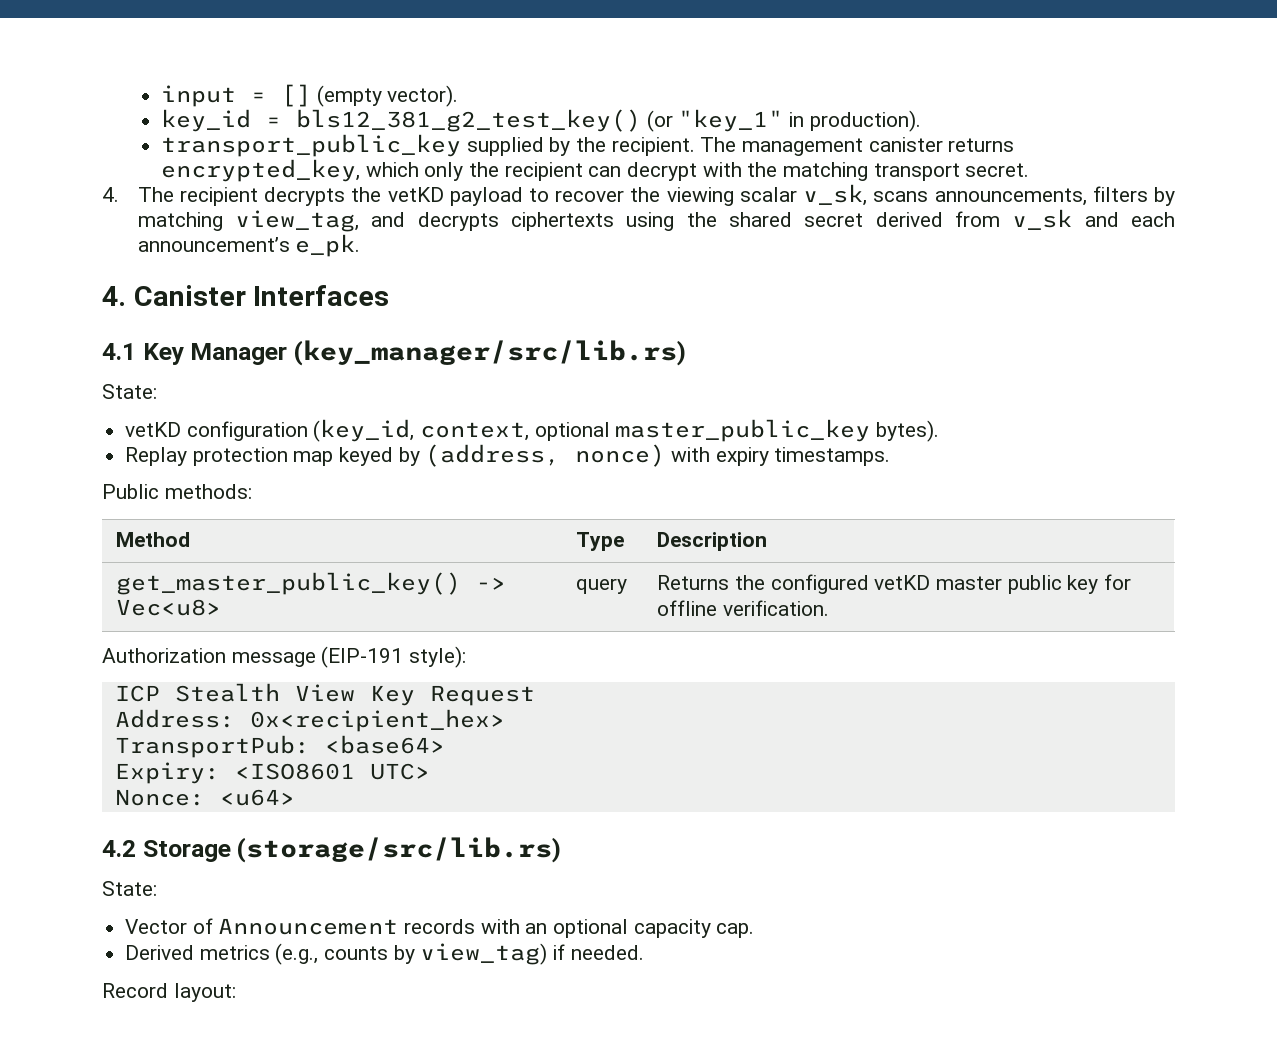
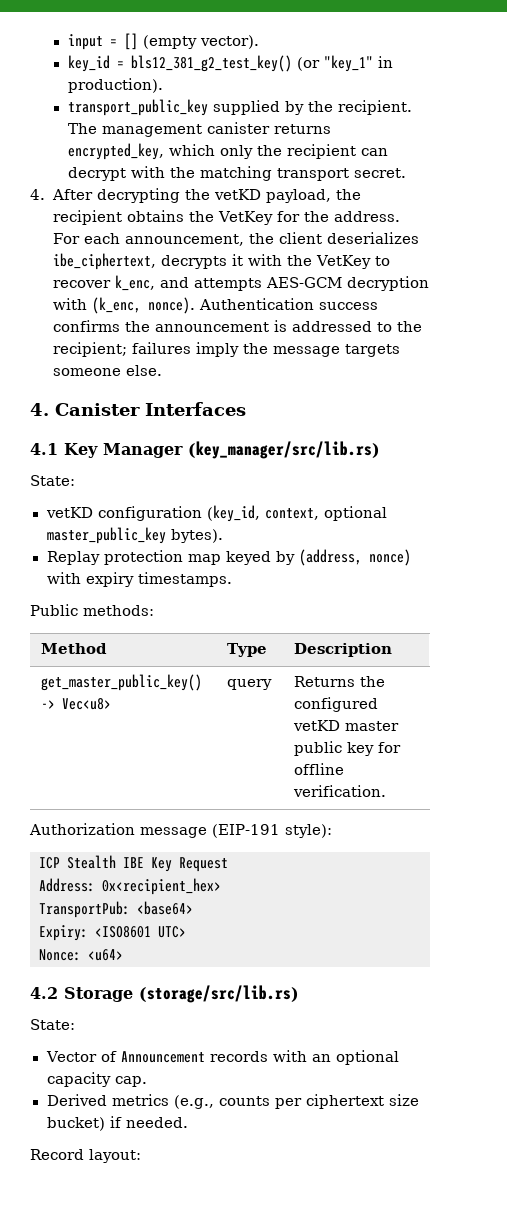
- 4. The recipient decrypts the vetKD payload to recover the viewing scalar v_sk, scans announcements, filters by matching view_tag, and decrypts ciphertexts using the shared secret derived from v_sk and each announcement’s e_pk.
+ 4. After decrypting the vetKD payload, the recipient obtains the VetKey for the address. For each announcement, the client deserializes ibe_ciphertext, decrypts it with the VetKey to recover k_enc, and attempts AES-GCM decryption with (k_enc, nonce). Authentication success confirms the announcement is addressed to the recipient; failures imply the message targets someone else.
- ICP Stealth View Key Request
+ ICP Stealth IBE Key Request
- Derived metrics (e.g., counts by view_tag) if needed.
+ Derived metrics (e.g., counts per ciphertext size bucket) if needed.

